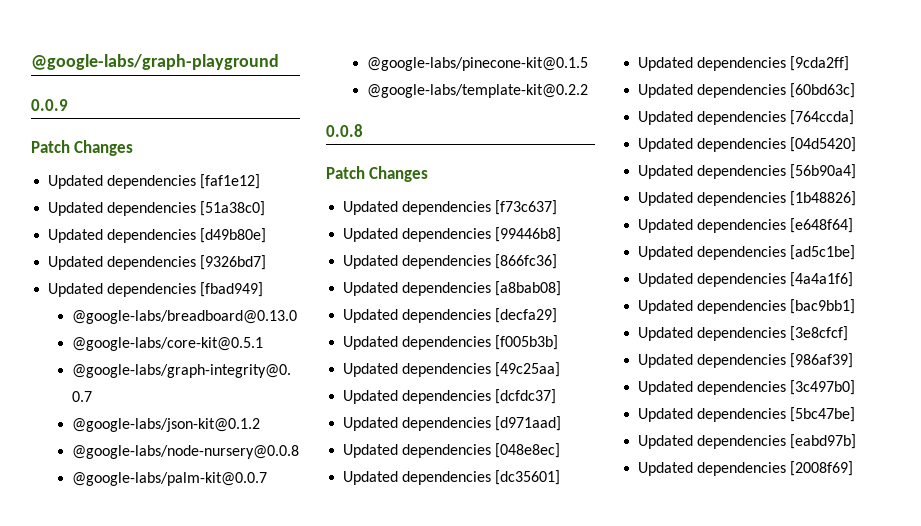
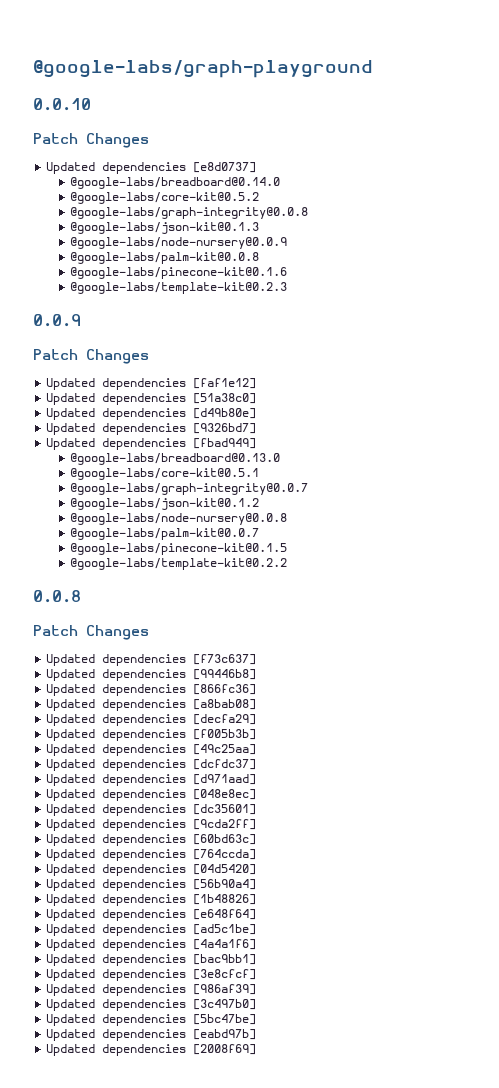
+ 0.0.10
+ Patch Changes
+ Updated dependencies [e8d0737]
+ @google-labs/breadboard@0.14.0
+ @google-labs/core-kit@0.5.2
+ @google-labs/graph-integrity@0.0.8
+ @google-labs/json-kit@0.1.3
+ @google-labs/node-nursery@0.0.9
+ @google-labs/palm-kit@0.0.8
+ @google-labs/pinecone-kit@0.1.6
+ @google-labs/template-kit@0.2.3

